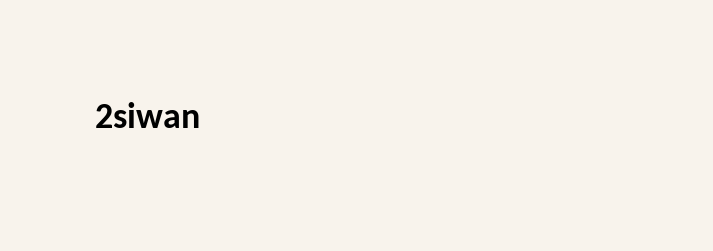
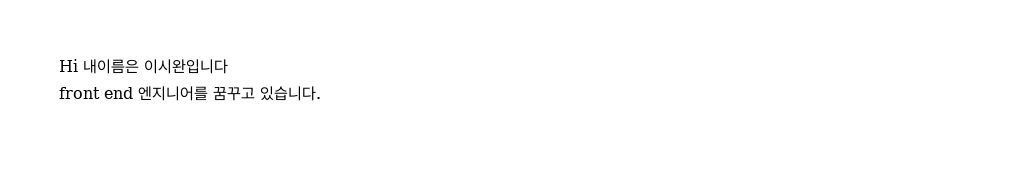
- 2siwan
+ Hi 내이름은 이시완입니다
+ front end 엔지니어를 꿈꾸고 있습니다.

